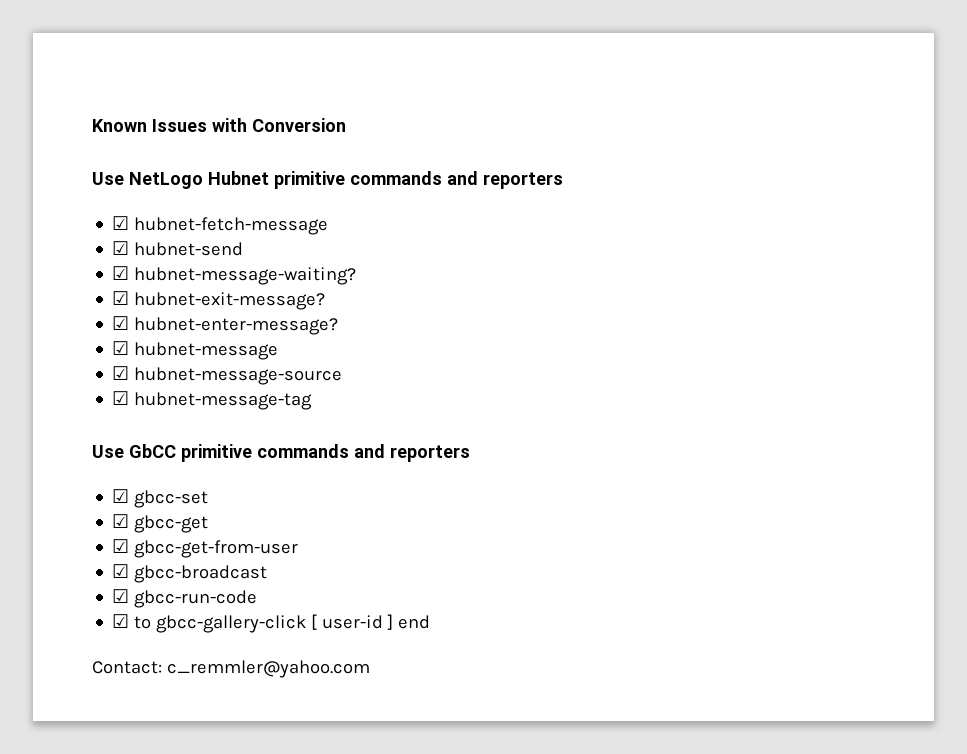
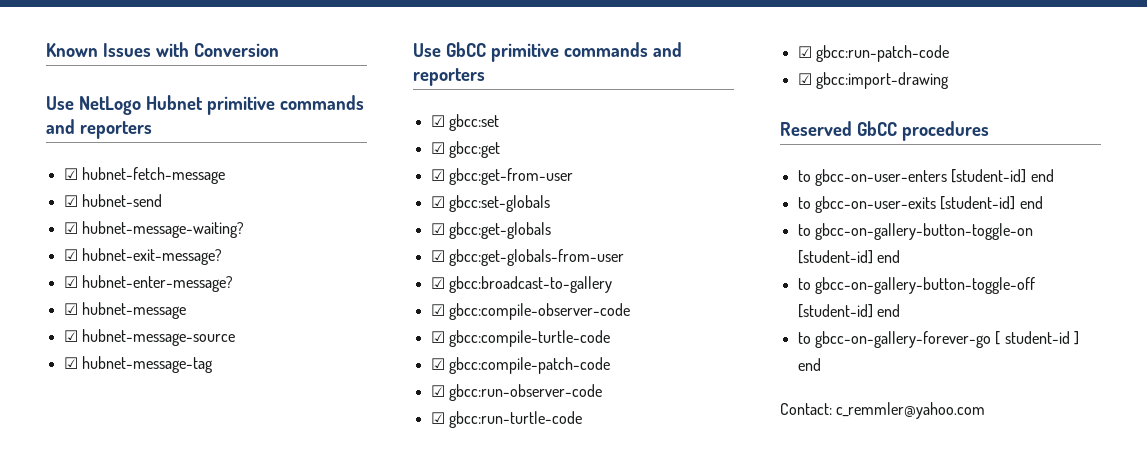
- ☑ gbcc-set
- ☑ gbcc-get
- ☑ gbcc-get-from-user
- ☑ gbcc-broadcast
- ☑ gbcc-run-code
- ☑ to gbcc-gallery-click [ user-id ] end
+ ☑ gbcc:set
+ ☑ gbcc:get
+ ☑ gbcc:get-from-user
+ ☑ gbcc:set-globals
+ ☑ gbcc:get-globals
+ ☑ gbcc:get-globals-from-user
+ ☑ gbcc:broadcast-to-gallery
+ ☑ gbcc:compile-observer-code
+ ☑ gbcc:compile-turtle-code
+ ☑ gbcc:compile-patch-code
+ ☑ gbcc:run-observer-code
+ ☑ gbcc:run-turtle-code
+ ☑ gbcc:run-patch-code
+ ☑ gbcc:import-drawing
+ Reserved GbCC procedures
+ to gbcc-on-user-enters [student-id] end
+ to gbcc-on-user-exits [student-id] end
+ to gbcc-on-gallery-button-toggle-on [student-id] end
+ to gbcc-on-gallery-button-toggle-off [student-id] end
+ to gbcc-on-gallery-forever-go [ student-id ] end

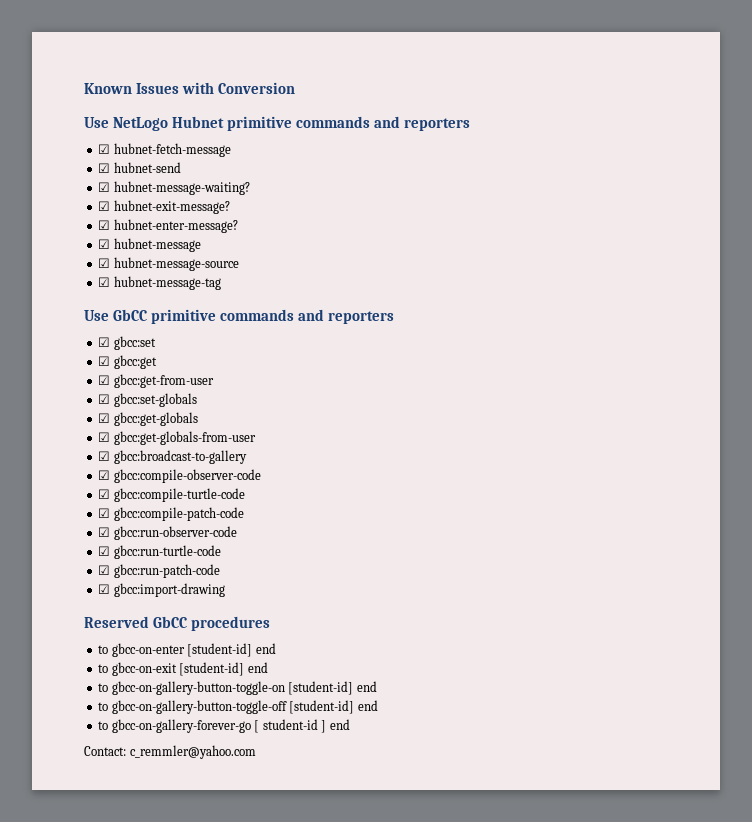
- to gbcc-on-user-enters [student-id] end
- to gbcc-on-user-exits [student-id] end
+ to gbcc-on-enter [student-id] end
+ to gbcc-on-exit [student-id] end

